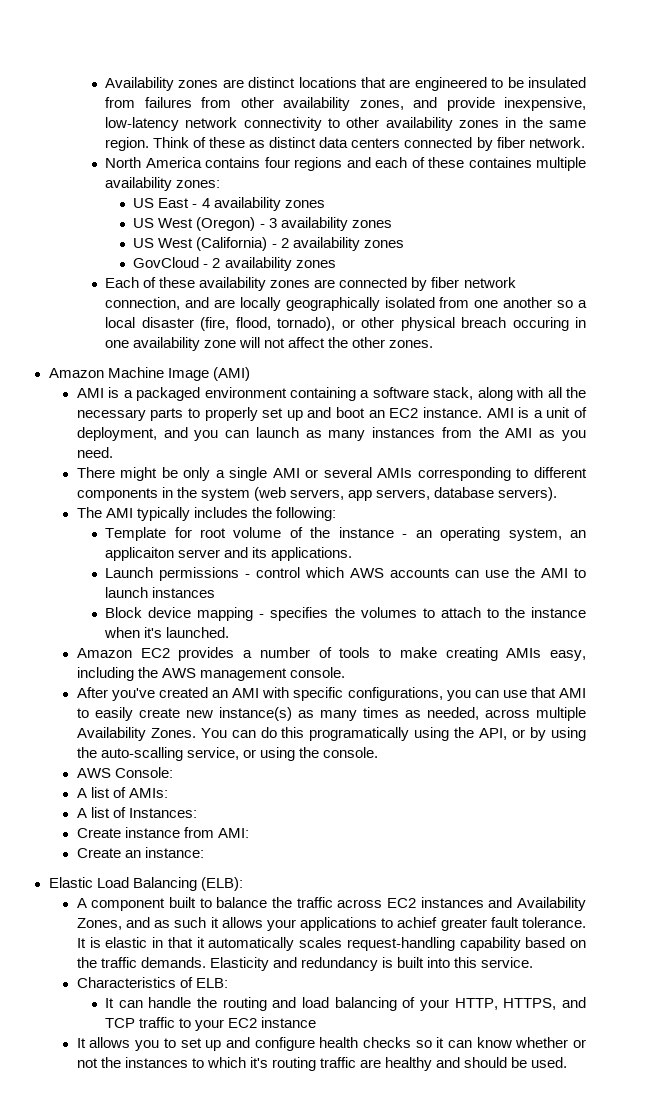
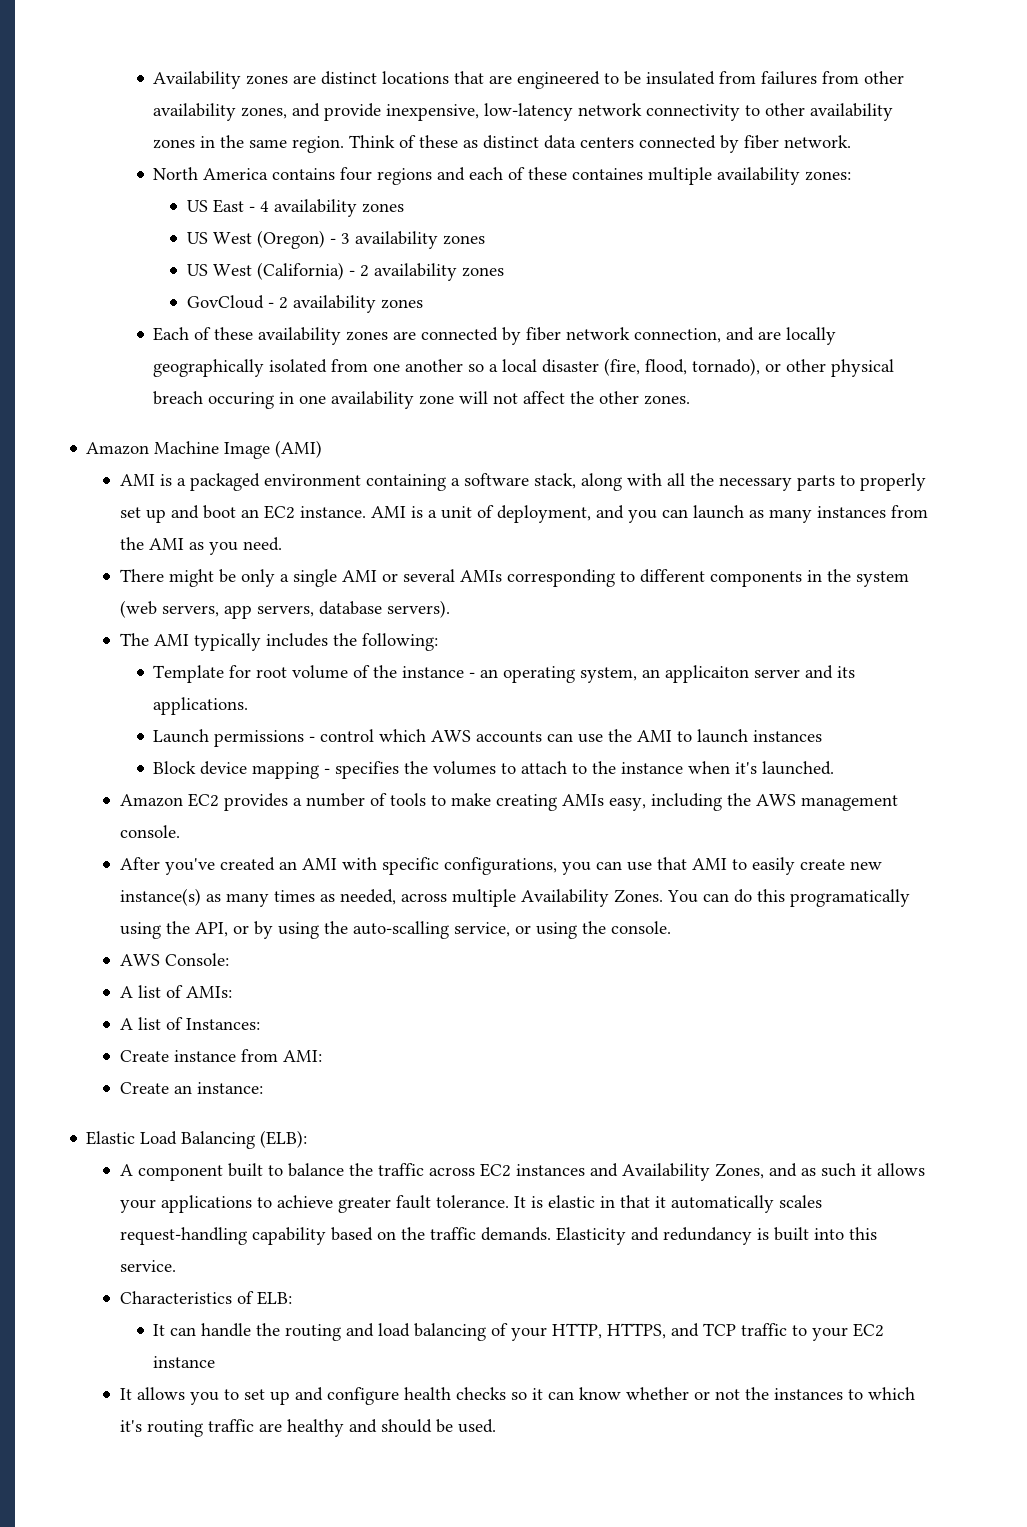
- A component built to balance the traffic across EC2 instances and Availability Zones, and as such it allows your applications to achief greater fault tolerance.
+ A component built to balance the traffic across EC2 instances and Availability Zones, and as such it allows your applications to achieve greater fault tolerance.

